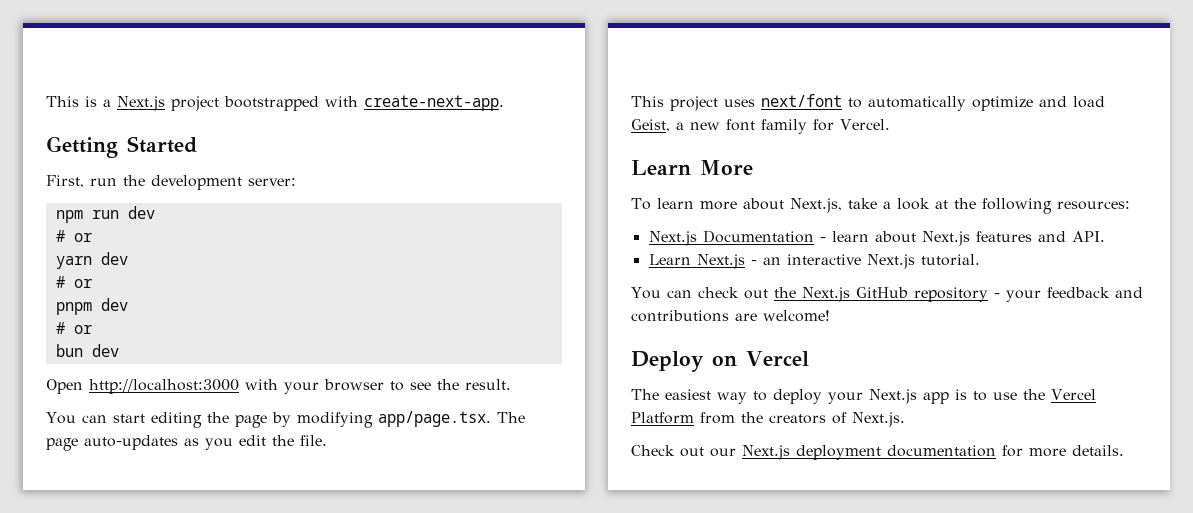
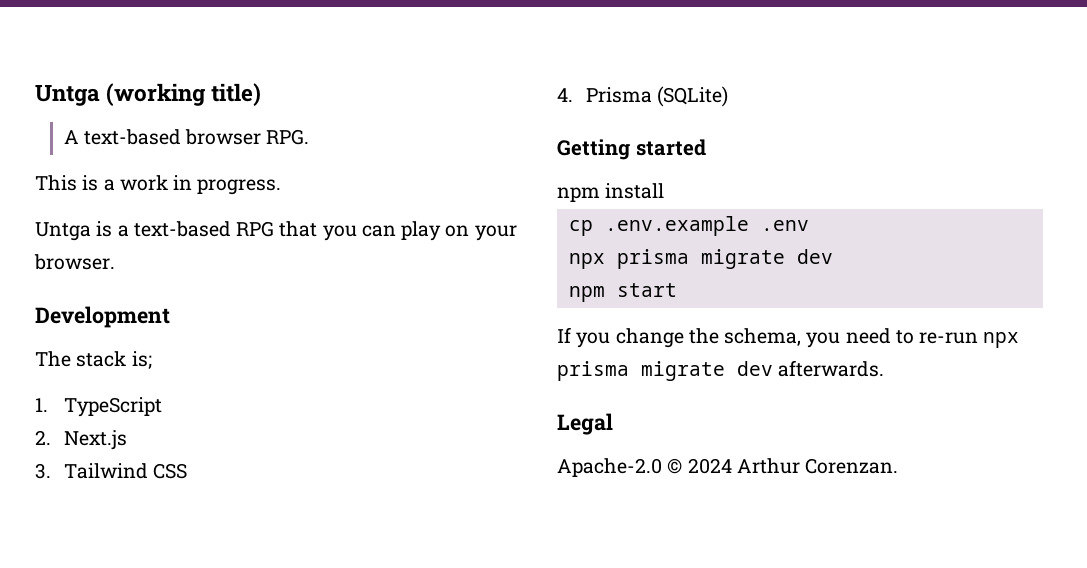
- This is a Next.js project bootstrapped with create-next-app.
- Getting Started
- First, run the development server:
- npm run dev
- # or
- yarn dev
- # or
- pnpm dev
- # or
- bun dev
- Open http://localhost:3000 with your browser to see the result.
- You can start editing the page by modifying app/page.tsx. The page auto-updates as you edit the file.
- This project uses next/font to automatically optimize and load Geist, a new font family for Vercel.
- Learn More
- To learn more about Next.js, take a look at the following resources:
- Next.js Documentation - learn about Next.js features and API.
- Learn Next.js - an interactive Next.js tutorial.
- You can check out the Next.js GitHub repository - your feedback and contributions are welcome!
- Deploy on Vercel
- The easiest way to deploy your Next.js app is to use the Vercel Platform from the creators of Next.js.
- Check out our Next.js deployment documentation for more details.
+ Untga (working title)
+ A text-based browser RPG.
+ This is a work in progress.
+ Untga is a text-based RPG that you can play on your browser.
+ Development
+ The stack is;
+ 1. TypeScript
+ 2. Next.js
+ 3. Tailwind CSS
+ 4. Prisma (SQLite)
+ Getting started
+ npm install
+ cp .env.example .env
+ npx prisma migrate dev
+ npm start
+ If you change the schema, you need to re-run npx prisma migrate dev afterwards.
+ Legal
+ Apache-2.0 © 2024 Arthur Corenzan.

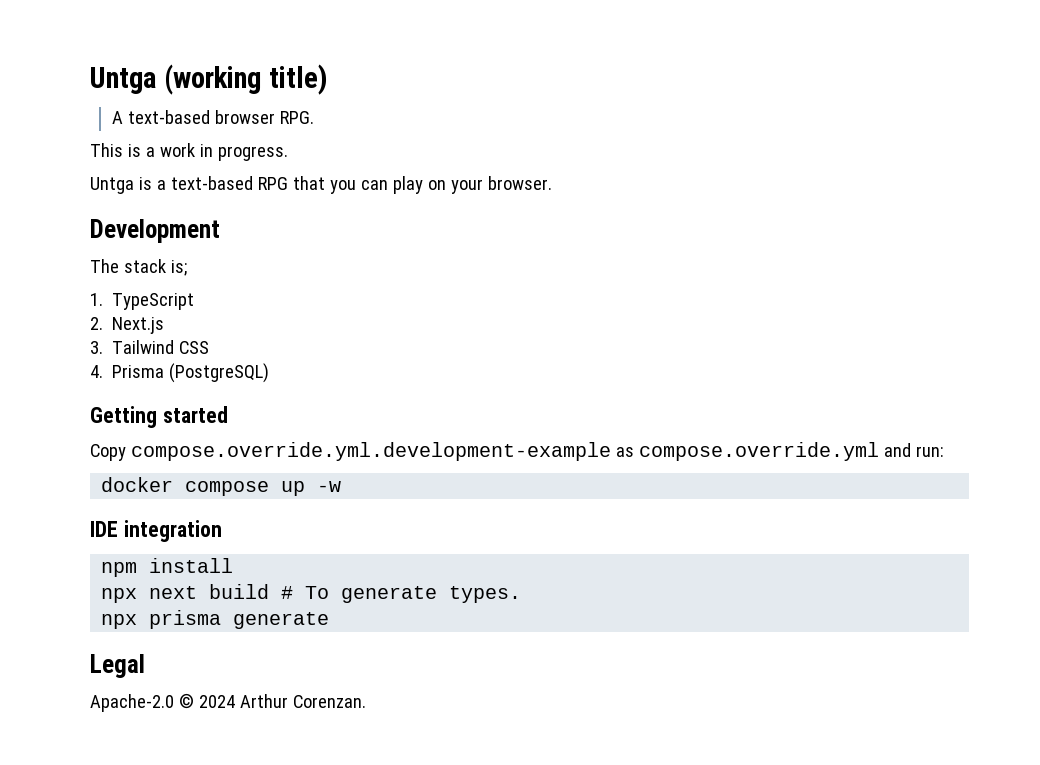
- 4. Prisma (SQLite)
+ 4. Prisma (PostgreSQL)
+ Copy compose.override.yml.development-example as compose.override.yml and run:
+ docker compose up -w
+ IDE integration
  npm install
- cp .env.example .env
- npx prisma migrate dev
- npm start
- If you change the schema, you need to re-run npx prisma migrate dev afterwards.
+ npx next build # To generate types.
+ npx prisma generate

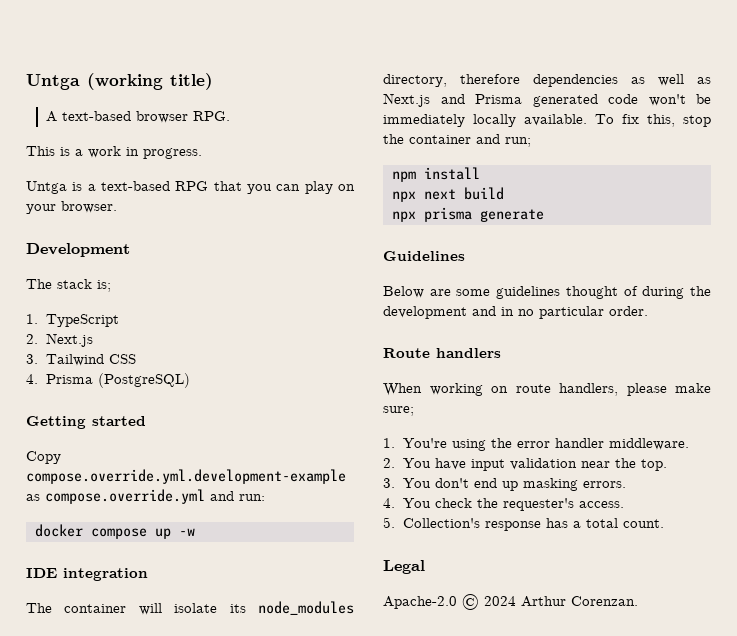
+ The container will isolate its node_modules directory, therefore dependencies as well as Next.js and Prisma generated code won't be immediately locally available. To fix this, stop the container and run;
- npx next build # To generate types.
+ npx next build
+ Guidelines
+ Below are some guidelines thought of during the development and in no particular order.
+ Route handlers
+ When working on route handlers, please make sure;
+ 1. You're using the error handler middleware.
+ 2. You have input validation near the top.
+ 3. You don't end up masking errors.
+ 4. You check the requester's access.
+ 5. Collection's response has a total count.

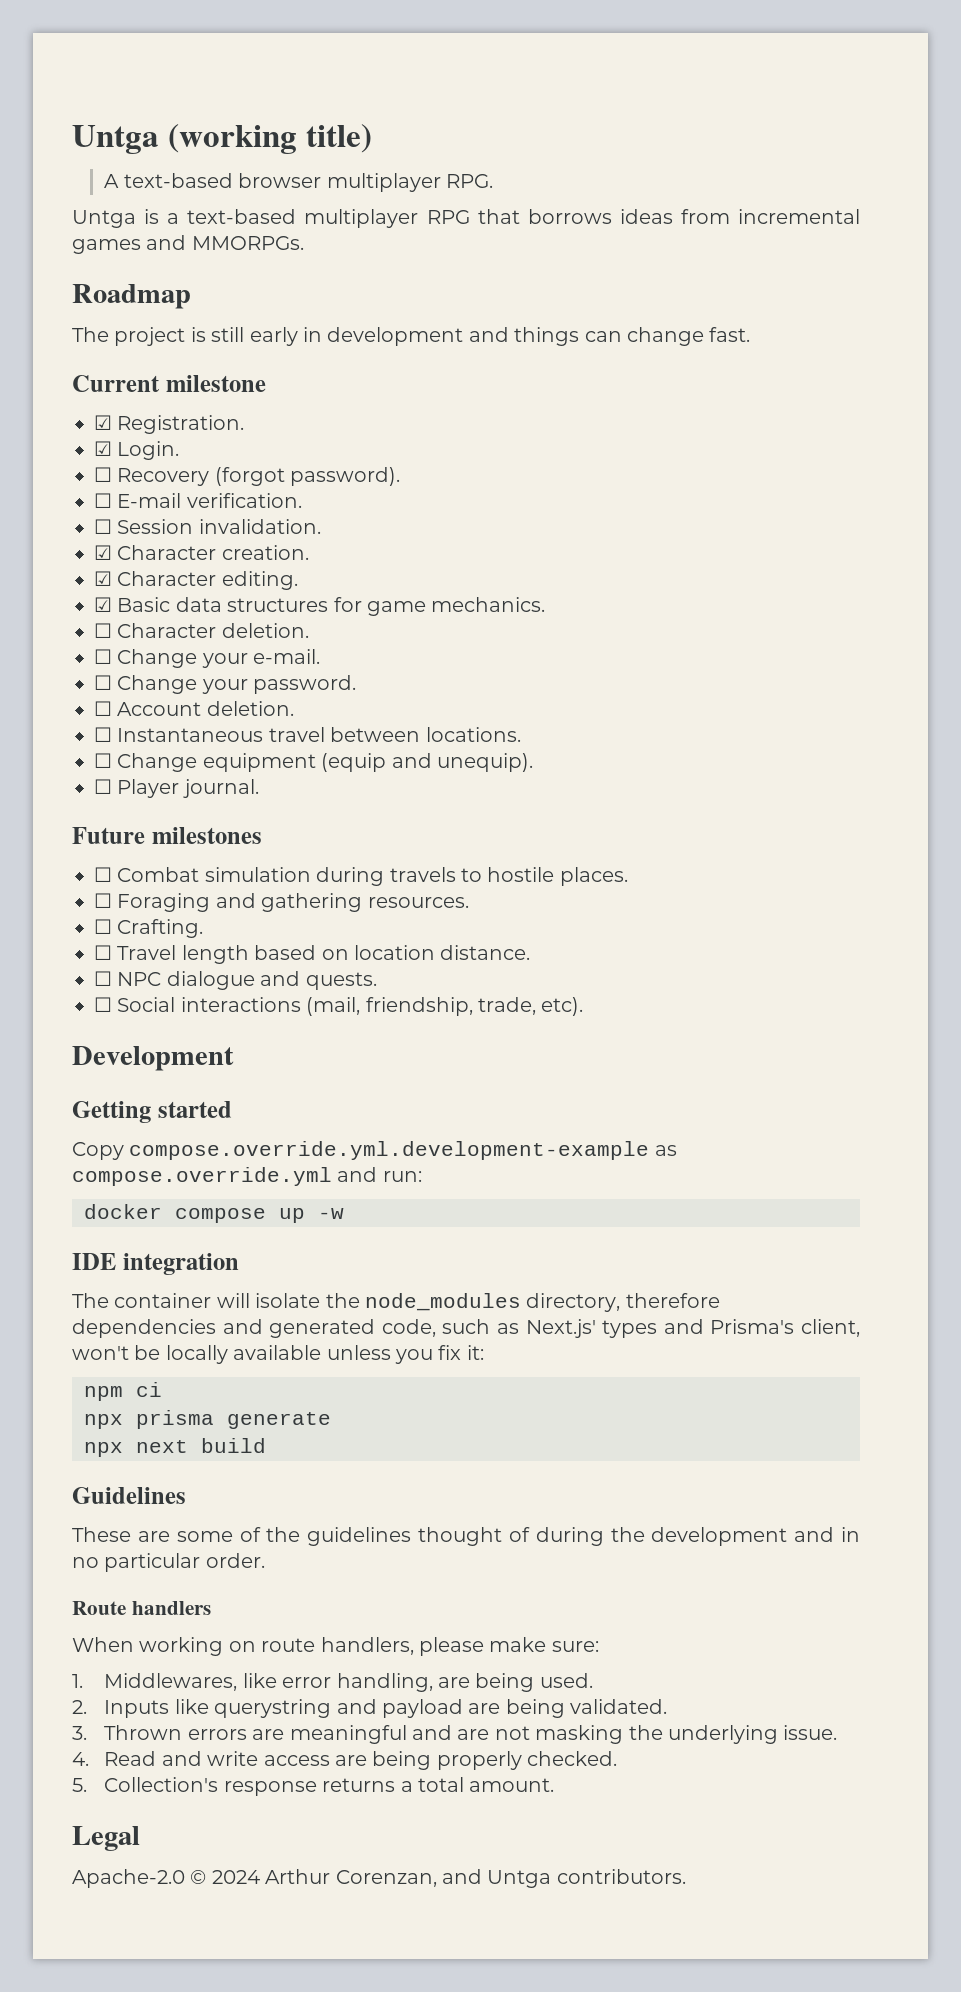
- A text-based browser RPG.
+ A text-based browser multiplayer RPG.
- This is a work in progress.
- Untga is a text-based RPG that you can play on your browser.
+ Untga is a text-based multiplayer RPG that borrows ideas from incremental games and MMORPGs.
+ Roadmap
+ The project is still early in development and things can change fast.
+ Current milestone
+ ☑ Registration.
+ ☑ Login.
+ ☐ Recovery (forgot password).
+ ☐ E-mail verification.
+ ☐ Session invalidation.
+ ☑ Character creation.
+ ☑ Character editing.
+ ☑ Basic data structures for game mechanics.
+ ☐ Character deletion.
+ ☐ Change your e-mail.
+ ☐ Change your password.
+ ☐ Account deletion.
+ ☐ Instantaneous travel between locations.
+ ☐ Change equipment (equip and unequip).
+ ☐ Player journal.
+ Future milestones
+ ☐ Combat simulation during travels to hostile places.
+ ☐ Foraging and gathering resources.
+ ☐ Crafting.
+ ☐ Travel length based on location distance.
+ ☐ NPC dialogue and quests.
+ ☐ Social interactions (mail, friendship, trade, etc).
  Development
- The stack is;
- 1. TypeScript
- 2. Next.js
- 3. Tailwind CSS
- 4. Prisma (PostgreSQL)
- The container will isolate its node_modules directory, therefore dependencies as well as Next.js and Prisma generated code won't be immediately locally available. To fix this, stop the container and run;
- npm install
+ The container will isolate the node_modules directory, therefore dependencies and generated code, such as Next.js' types and Prisma's client, won't be locally available unless you fix it:
+ npm ci
+ npx prisma generate
- npx prisma generate
- Below are some guidelines thought of during the development and in no particular order.
+ These are some of the guidelines thought of during the development and in no particular order.
- When working on route handlers, please make sure;
- 1. You're using the error handler middleware.
- 2. You have input validation near the top.
- 3. You don't end up masking errors.
- 4. You check the requester's access.
+ When working on route handlers, please make sure:
+ 1. Middlewares, like error handling, are being used.
+ 2. Inputs like querystring and payload are being validated.
+ 3. Thrown errors are meaningful and are not masking the underlying issue.
+ 4. Read and write access are being properly checked.
- 5. Collection's response has a total count.
+ 5. Collection's response returns a total amount.
- Apache-2.0 © 2024 Arthur Corenzan.
+ Apache-2.0 © 2024 Arthur Corenzan, and Untga contributors.

